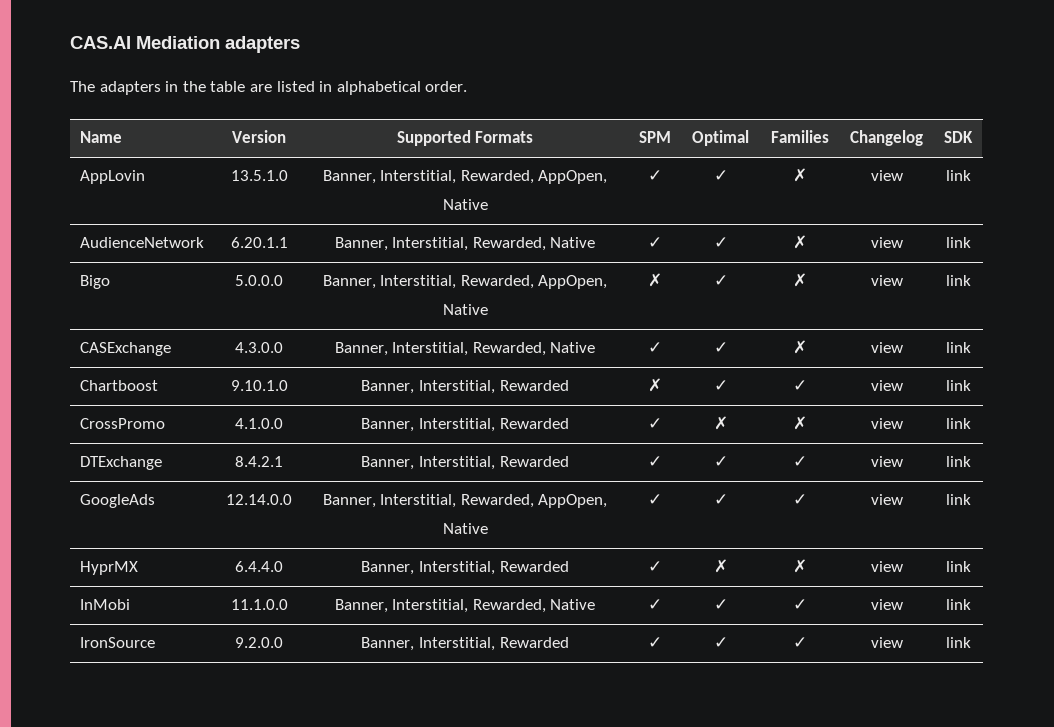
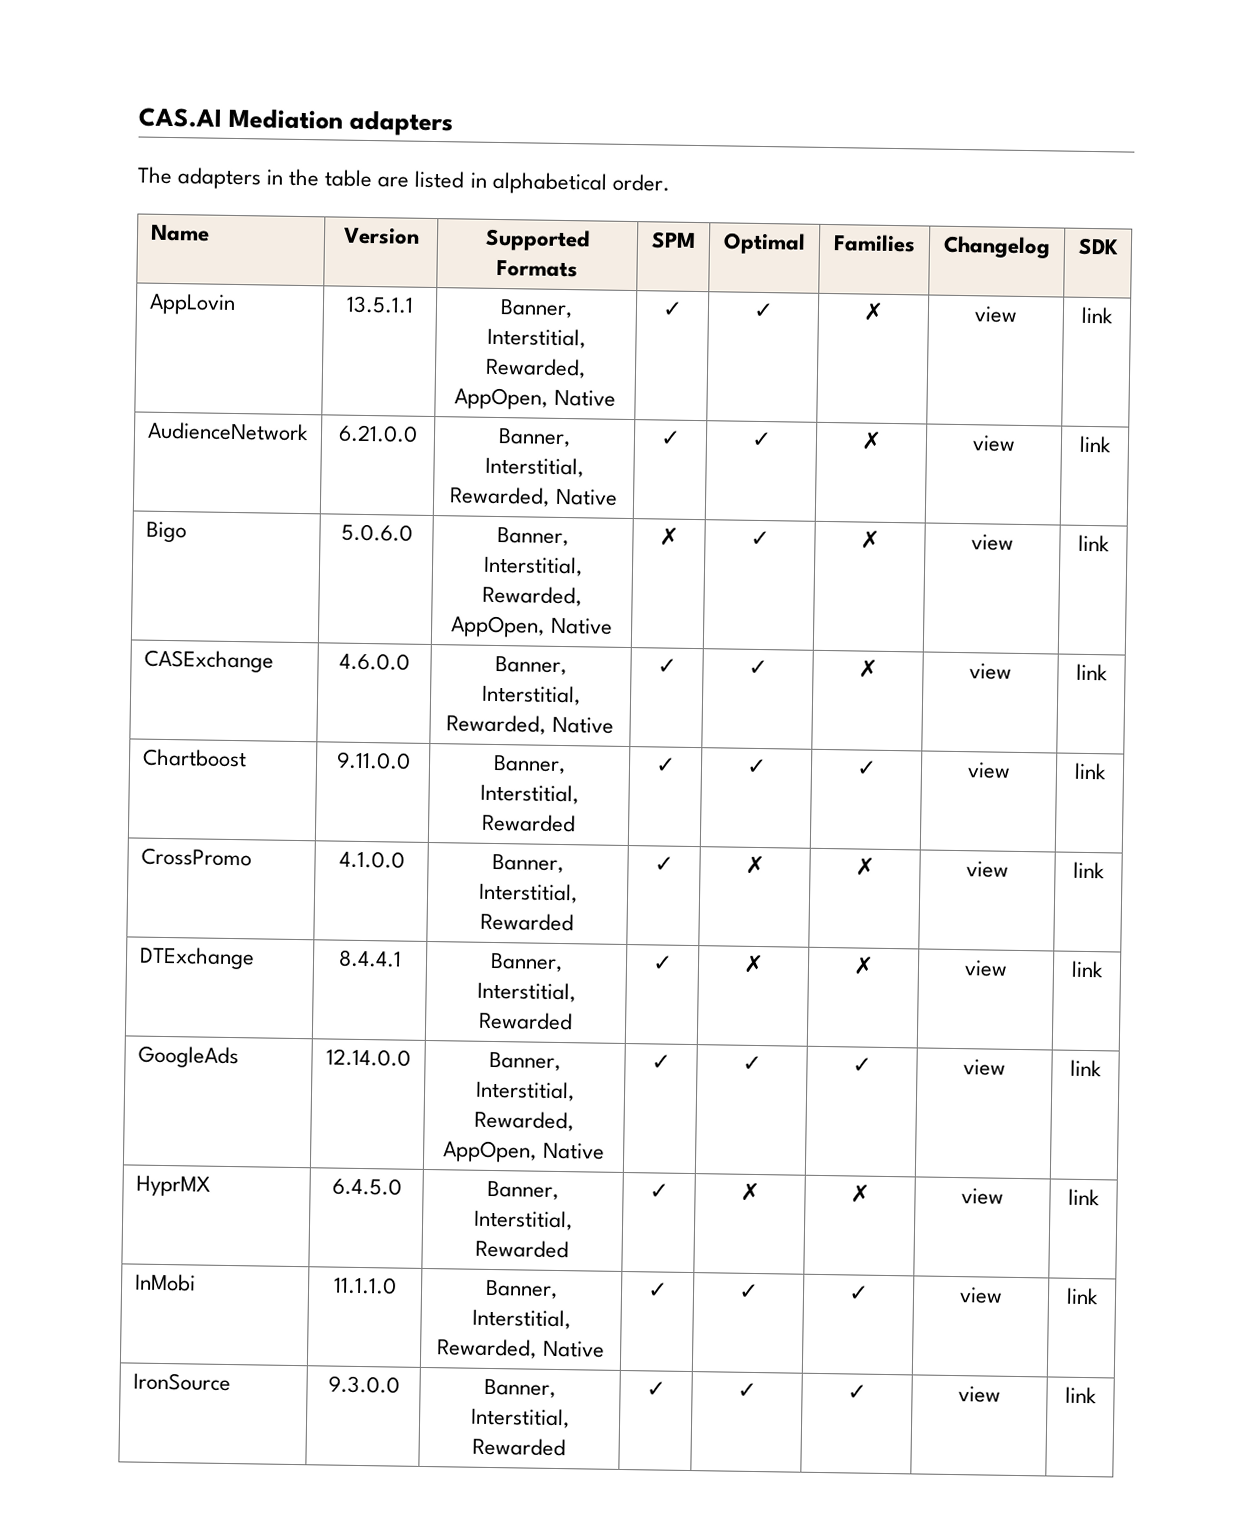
- AppLovin | 13.5.1.0 | Banner, Interstitial, Rewarded, AppOpen, Native | ✓ | ✓ | ✗ | view | link
+ AppLovin | 13.5.1.1 | Banner, Interstitial, Rewarded, AppOpen, Native | ✓ | ✓ | ✗ | view | link
- AudienceNetwork | 6.20.1.1 | Banner, Interstitial, Rewarded, Native | ✓ | ✓ | ✗ | view | link
+ AudienceNetwork | 6.21.0.0 | Banner, Interstitial, Rewarded, Native | ✓ | ✓ | ✗ | view | link
- Bigo | 5.0.0.0 | Banner, Interstitial, Rewarded, AppOpen, Native | ✗ | ✓ | ✗ | view | link
+ Bigo | 5.0.6.0 | Banner, Interstitial, Rewarded, AppOpen, Native | ✗ | ✓ | ✗ | view | link
- CASExchange | 4.3.0.0 | Banner, Interstitial, Rewarded, Native | ✓ | ✓ | ✗ | view | link
+ CASExchange | 4.6.0.0 | Banner, Interstitial, Rewarded, Native | ✓ | ✓ | ✗ | view | link
- Chartboost | 9.10.1.0 | Banner, Interstitial, Rewarded | ✗ | ✓ | ✓ | view | link
+ Chartboost | 9.11.0.0 | Banner, Interstitial, Rewarded | ✓ | ✓ | ✓ | view | link
- DTExchange | 8.4.2.1 | Banner, Interstitial, Rewarded | ✓ | ✓ | ✓ | view | link
+ DTExchange | 8.4.4.1 | Banner, Interstitial, Rewarded | ✓ | ✗ | ✗ | view | link
- HyprMX | 6.4.4.0 | Banner, Interstitial, Rewarded | ✓ | ✗ | ✗ | view | link
+ HyprMX | 6.4.5.0 | Banner, Interstitial, Rewarded | ✓ | ✗ | ✗ | view | link
- InMobi | 11.1.0.0 | Banner, Interstitial, Rewarded, Native | ✓ | ✓ | ✓ | view | link
+ InMobi | 11.1.1.0 | Banner, Interstitial, Rewarded, Native | ✓ | ✓ | ✓ | view | link
- IronSource | 9.2.0.0 | Banner, Interstitial, Rewarded | ✓ | ✓ | ✓ | view | link
+ IronSource | 9.3.0.0 | Banner, Interstitial, Rewarded | ✓ | ✓ | ✓ | view | link

